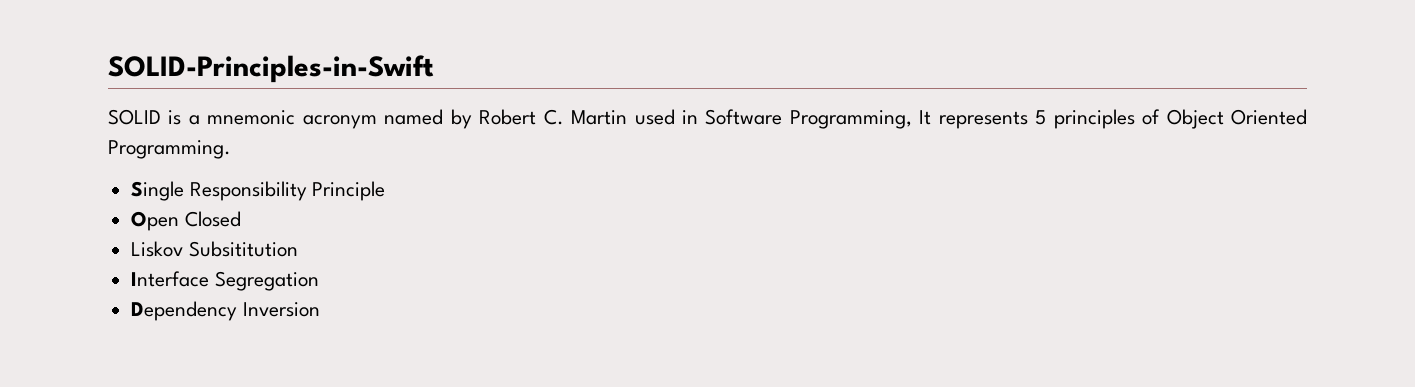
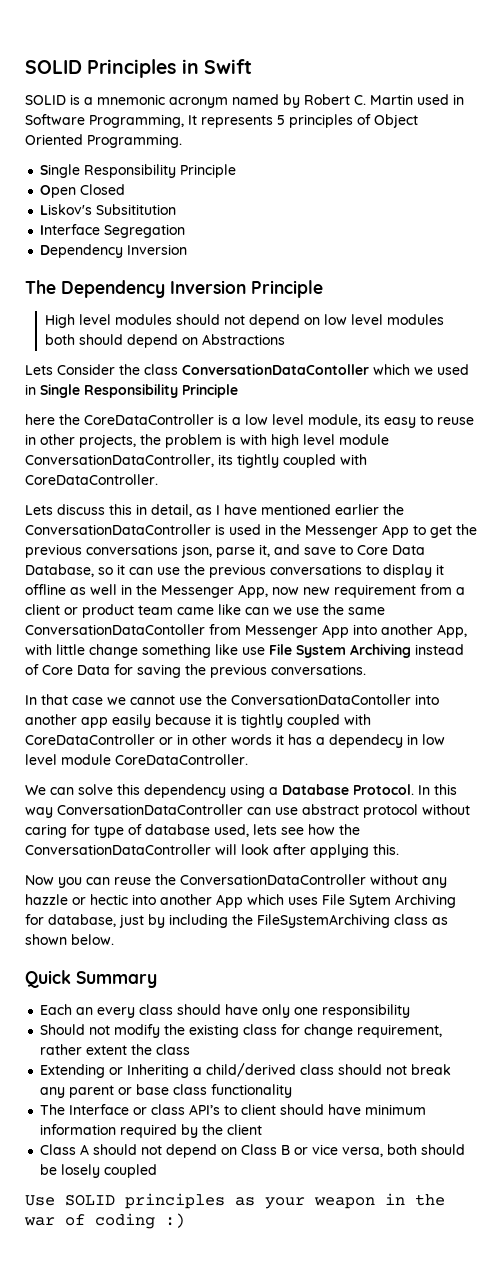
- SOLID-Principles-in-Swift
+ SOLID Principles in Swift
- Liskov Subsititution
+ Liskov's Subsititution
+ The Dependency Inversion Principle
+ High level modules should not depend on low level modules both should depend on Abstractions
+ Lets Consider the class ConversationDataContoller which we used in Single Responsibility Principle
+ here the CoreDataController is a low level module, its easy to reuse in other projects, the problem is with high level module ConversationDataController, its tightly coupled with CoreDataController.
+ Lets discuss this in detail, as I have mentioned earlier the ConversationDataController is used in the Messenger App to get the previous conversations json, parse it, and save to Core Data Database, so it can use the previous conversations to display it offline as well in the Messenger App, now new requirement from a client or product team came like can we use the same ConversationDataContoller from Messenger App into another App, with little change something like use File System Archiving instead of Core Data for saving the previous conversations.
+ In that case we cannot use the ConversationDataContoller into another app easily because it is tightly coupled with CoreDataController or in other words it has a dependecy in low level module CoreDataController.
+ We can solve this dependency using a Database Protocol. In this way ConversationDataController can use abstract protocol without caring for type of database used, lets see how the ConversationDataController will look after applying this.
+ Now you can reuse the ConversationDataController without any hazzle or hectic into another App which uses File Sytem Archiving for database, just by including the FileSystemArchiving class as shown below.
+ Quick Summary
+ Each an every class should have only one responsibility
+ Should not modify the existing class for change requirement, rather extent the class
+ Extending or Inheriting a child/derived class should not break any parent or base class functionality
+ The Interface or class API’s to client should have minimum information required by the client
+ Class A should not depend on Class B or vice versa, both should be losely coupled
+ Use SOLID principles as your weapon in the war of coding :)

